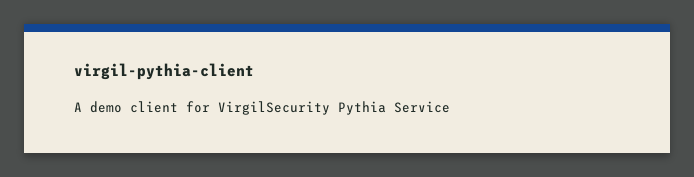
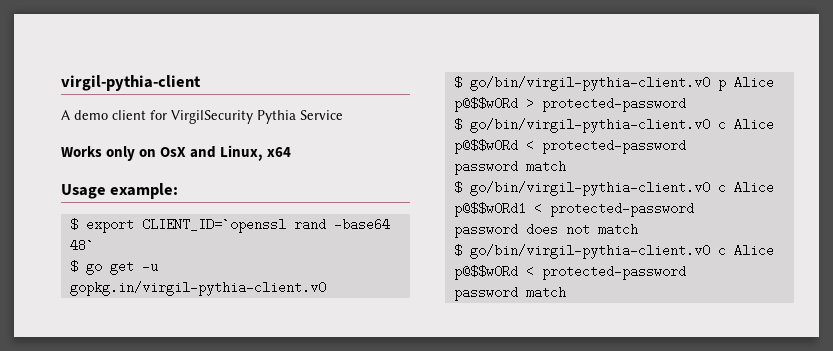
+ Works only on OsX and Linux, x64
+ Usage example:
+ $ export CLIENT_ID=`openssl rand -base64 48`
+ $ go get -u gopkg.in/virgil-pythia-client.v0
+ $ go/bin/virgil-pythia-client.v0 p Alice p@$$w0Rd > protected-password
+ $ go/bin/virgil-pythia-client.v0 c Alice p@$$w0Rd < protected-password
+ password match
+ $ go/bin/virgil-pythia-client.v0 c Alice p@$$w0Rd1 < protected-password
+ password does not match
+ $ go/bin/virgil-pythia-client.v0 c Alice p@$$w0Rd < protected-password
+ password match

